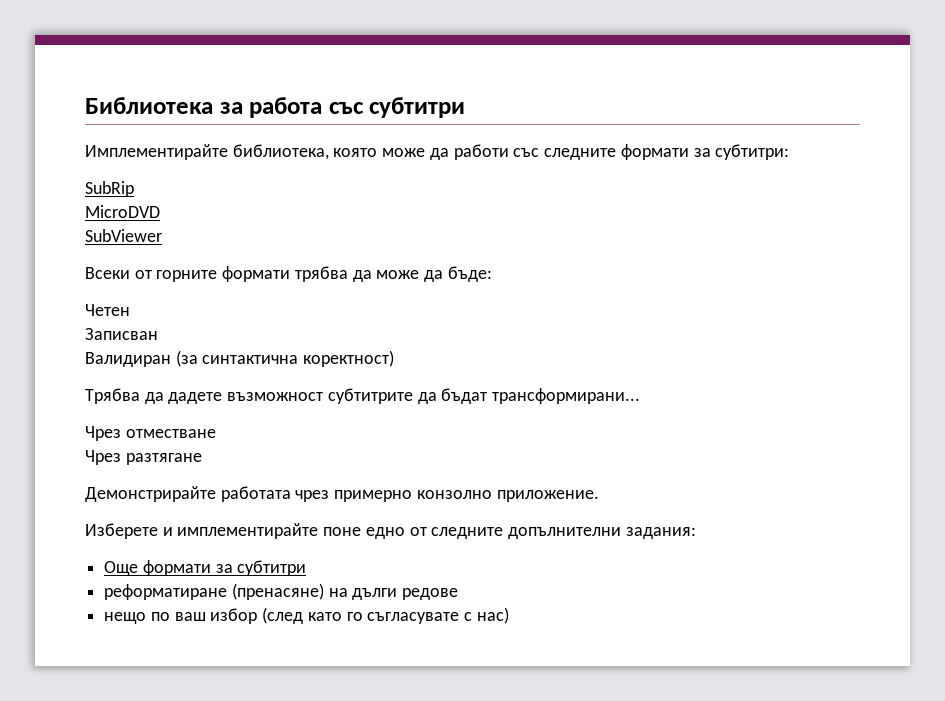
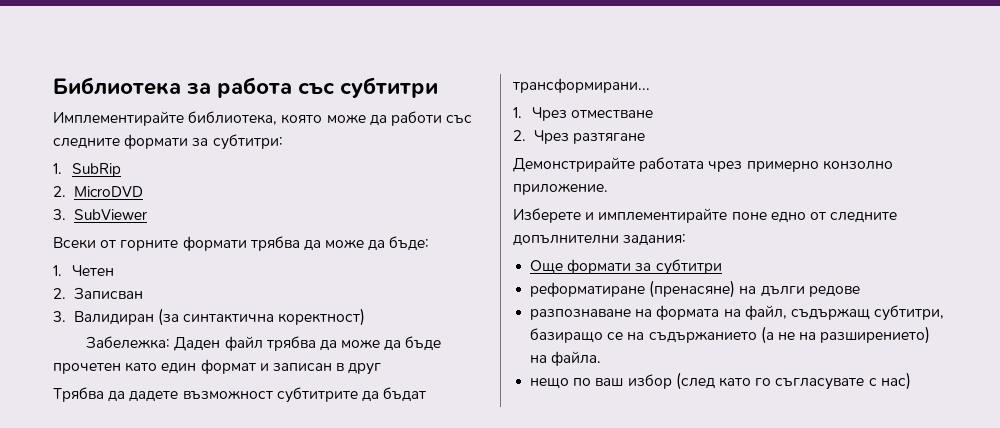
- SubRip
+ 1. SubRip
- MicroDVD
+ 2. MicroDVD
- SubViewer
+ 3. SubViewer
- Четен
+ 1. Четен
- Записван
+ 2. Записван
- Валидиран (за синтактична коректност)
+ 3. Валидиран (за синтактична коректност)
+ Забележка: Даден файл трябва да може да бъде прочетен като един формат и записан в друг
- Чрез отместване
+ 1. Чрез отместване
- Чрез разтягане
+ 2. Чрез разтягане
+ разпознаване на формата на файл, съдържащ субтитри, базиращо се на съдържанието (а не на разширението) на файла.

